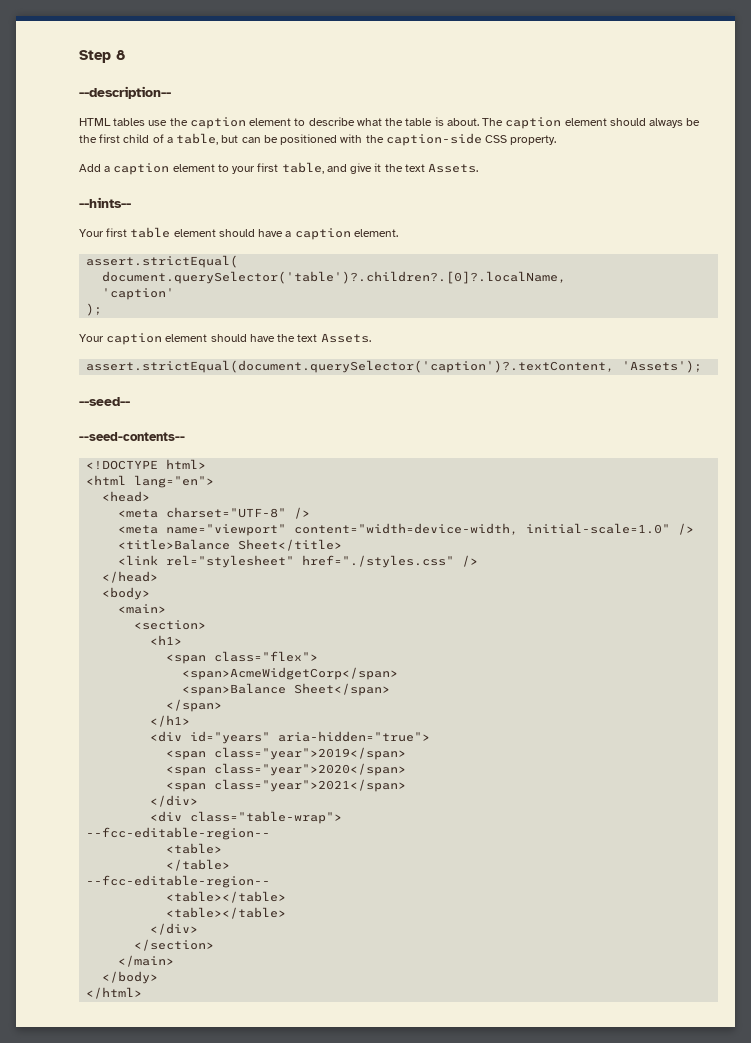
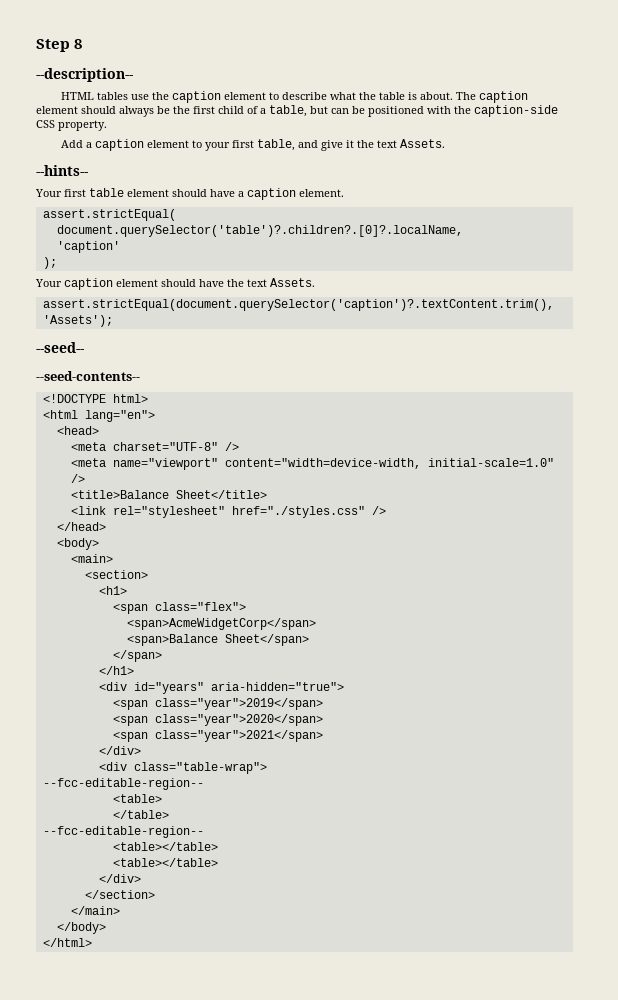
- assert.strictEqual(document.querySelector('caption')?.textContent, 'Assets');
+ assert.strictEqual(document.querySelector('caption')?.textContent.trim(), 'Assets');

